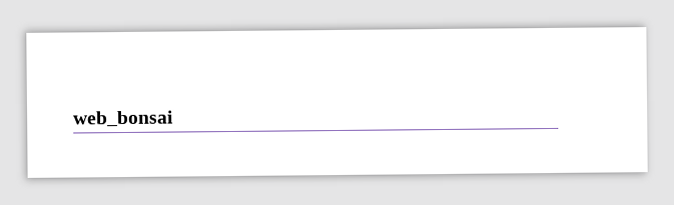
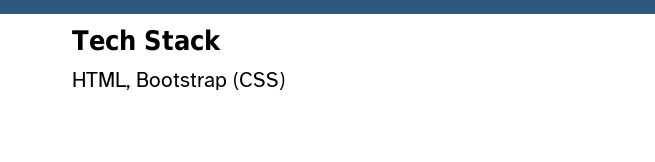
- web_bonsai
+ Tech Stack
+ HTML, Bootstrap (CSS)

